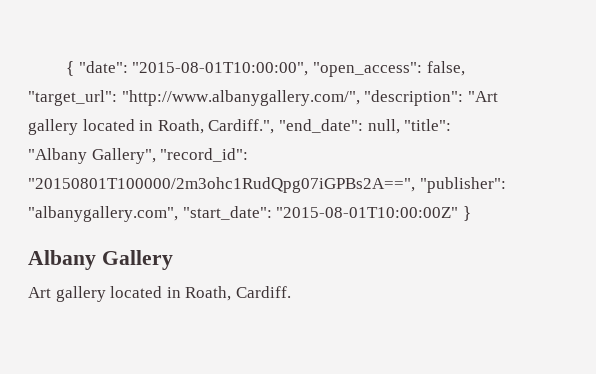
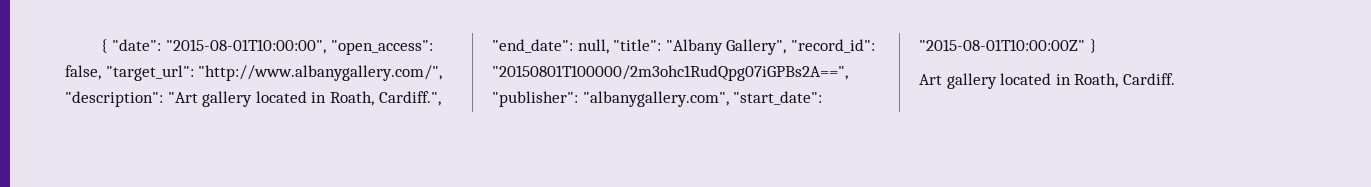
- Albany Gallery

